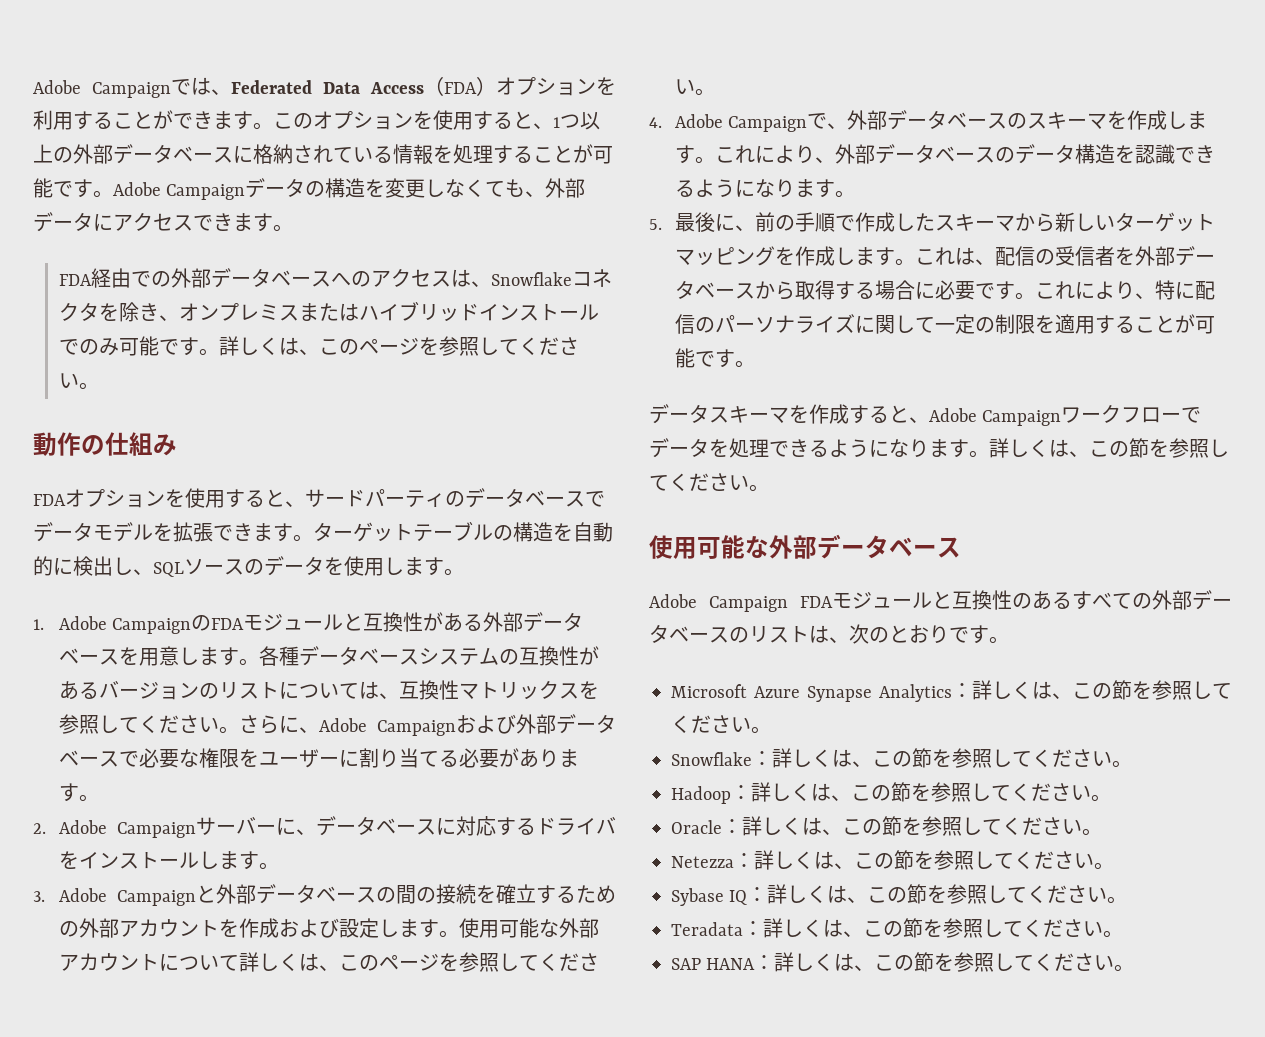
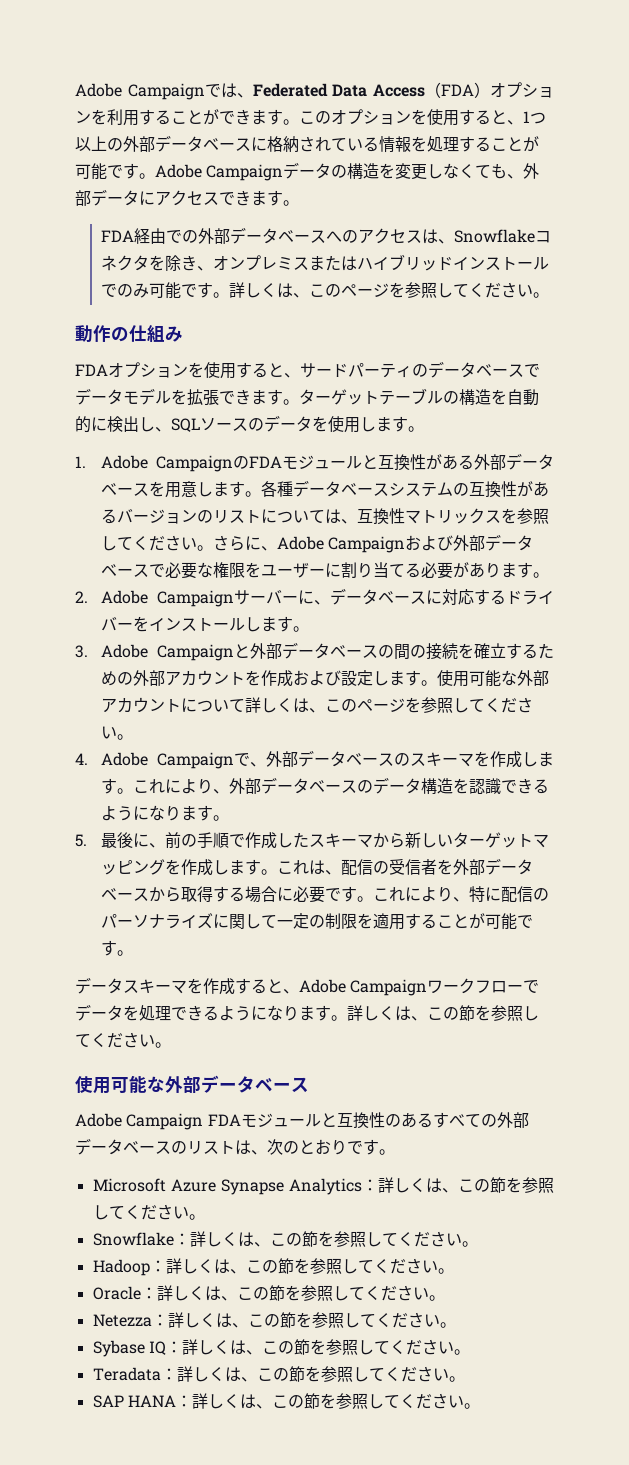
- 2. Adobe Campaignサーバーに、データベースに対応するドライバをインストールします。
+ 2. Adobe Campaignサーバーに、データベースに対応するドライバーをインストールします。

